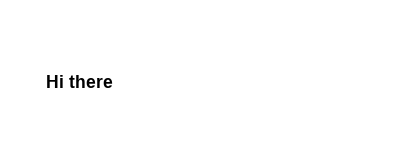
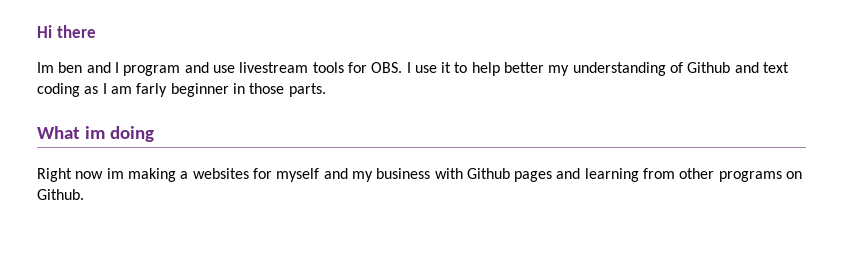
+ Im ben and I program and use livestream tools for OBS. I use it to help better my understanding of Github and text coding as I am farly beginner in those parts.
+ What im doing
+ Right now im making a websites for myself and my business with Github pages and learning from other programs on Github.

